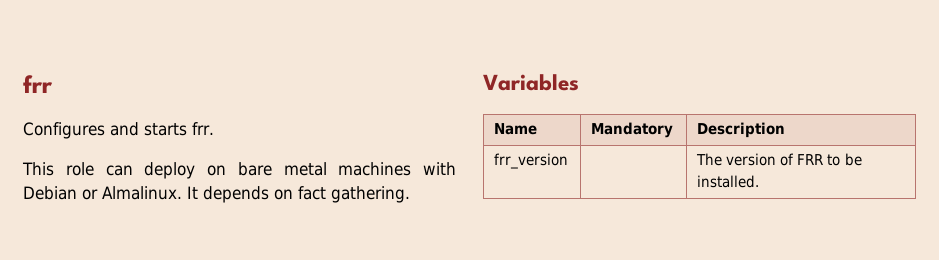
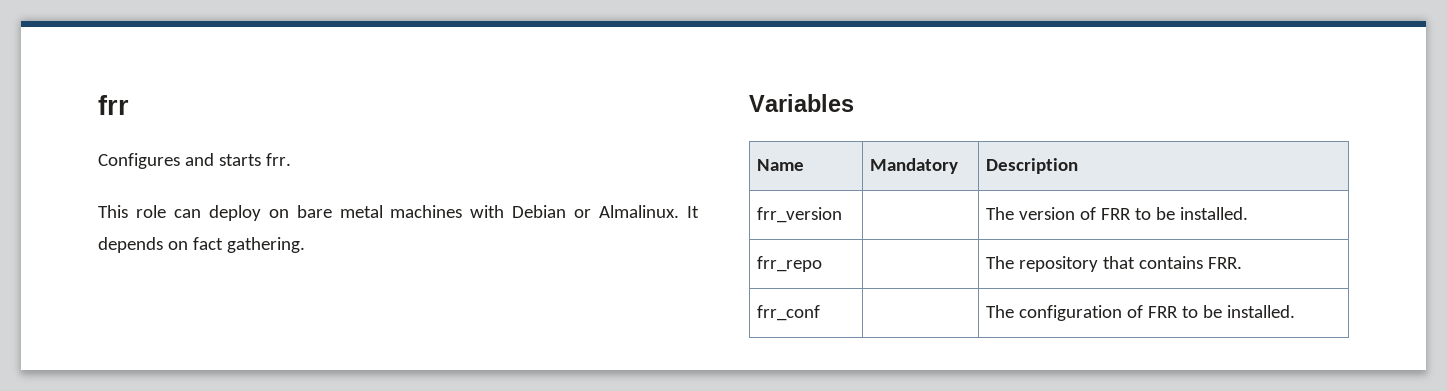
+ frr_repo | | The repository that contains FRR.
+ frr_conf | | The configuration of FRR to be installed.

